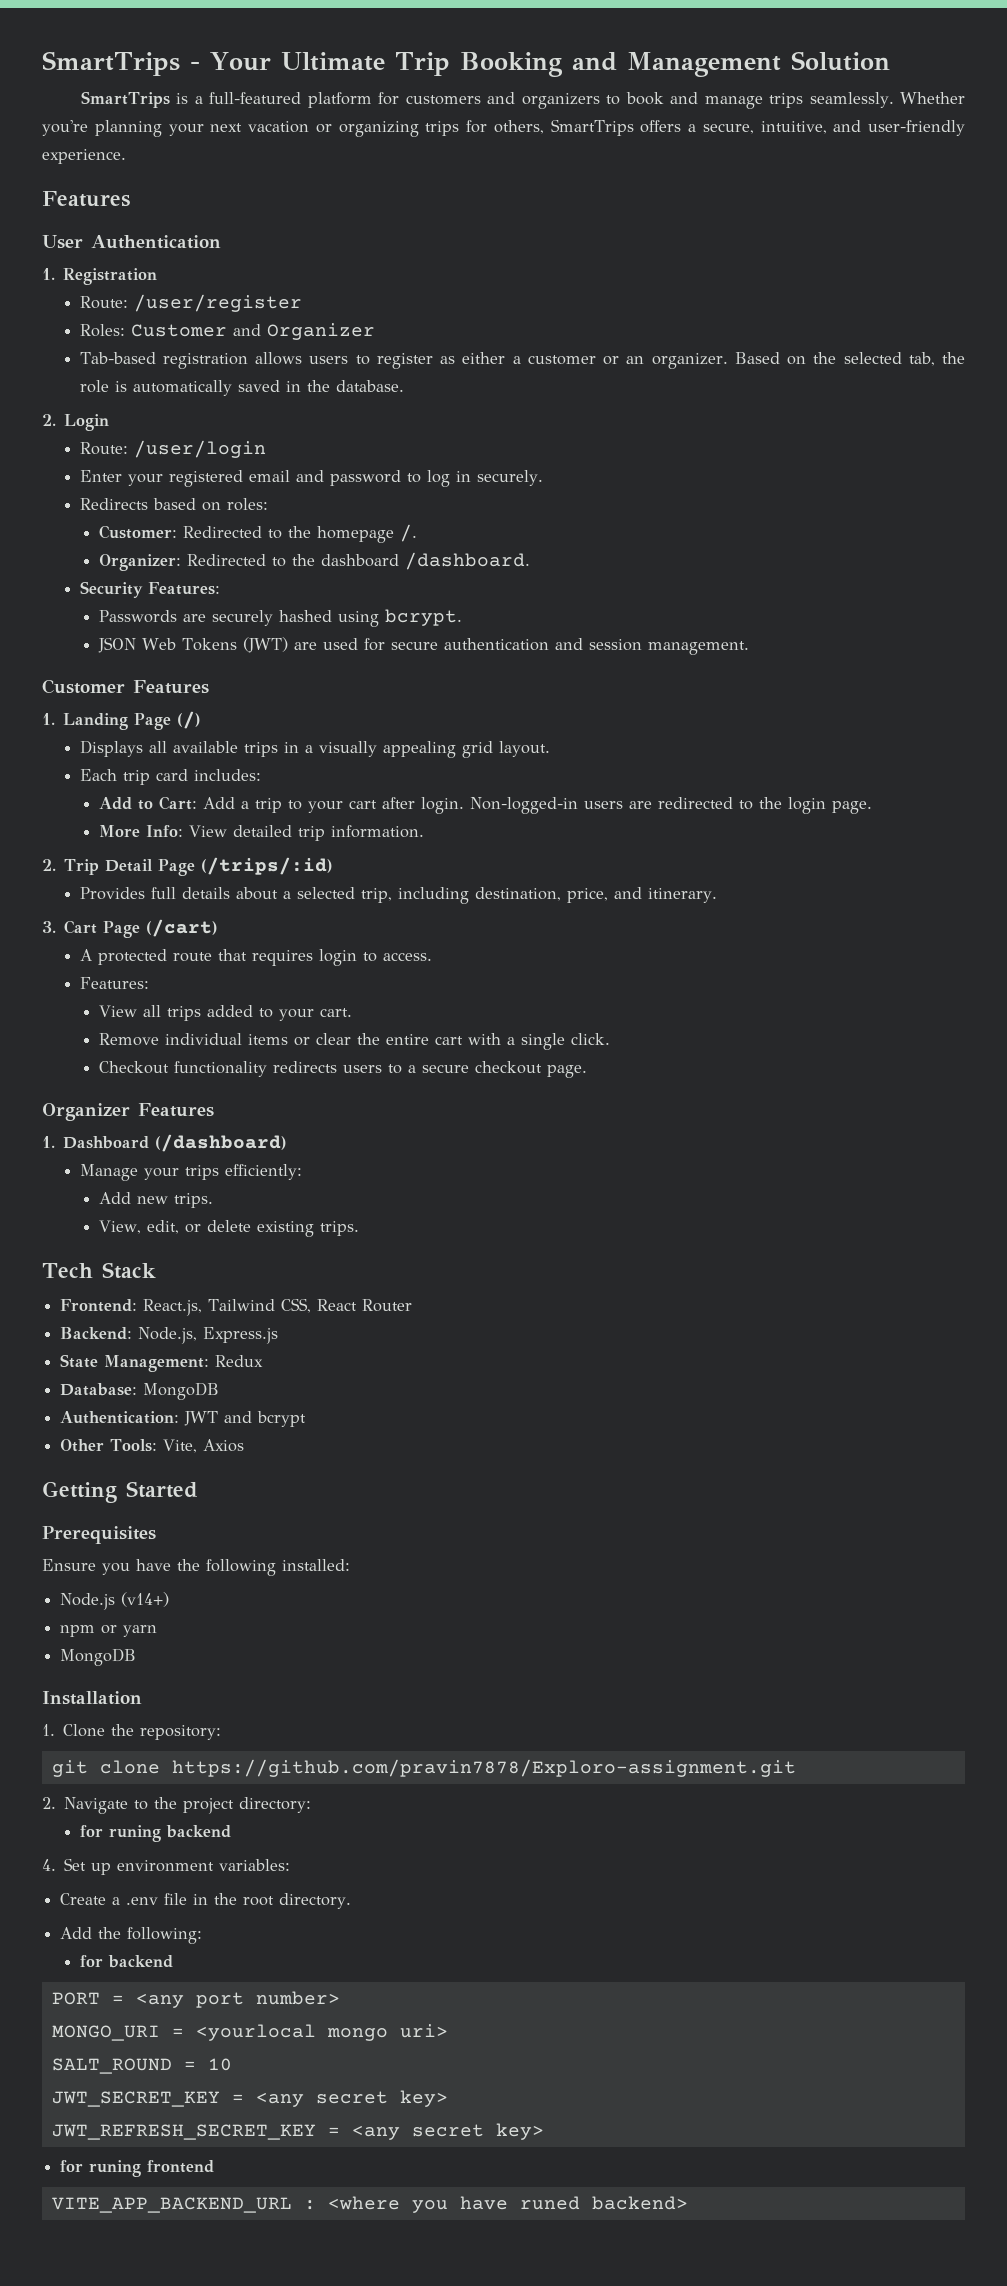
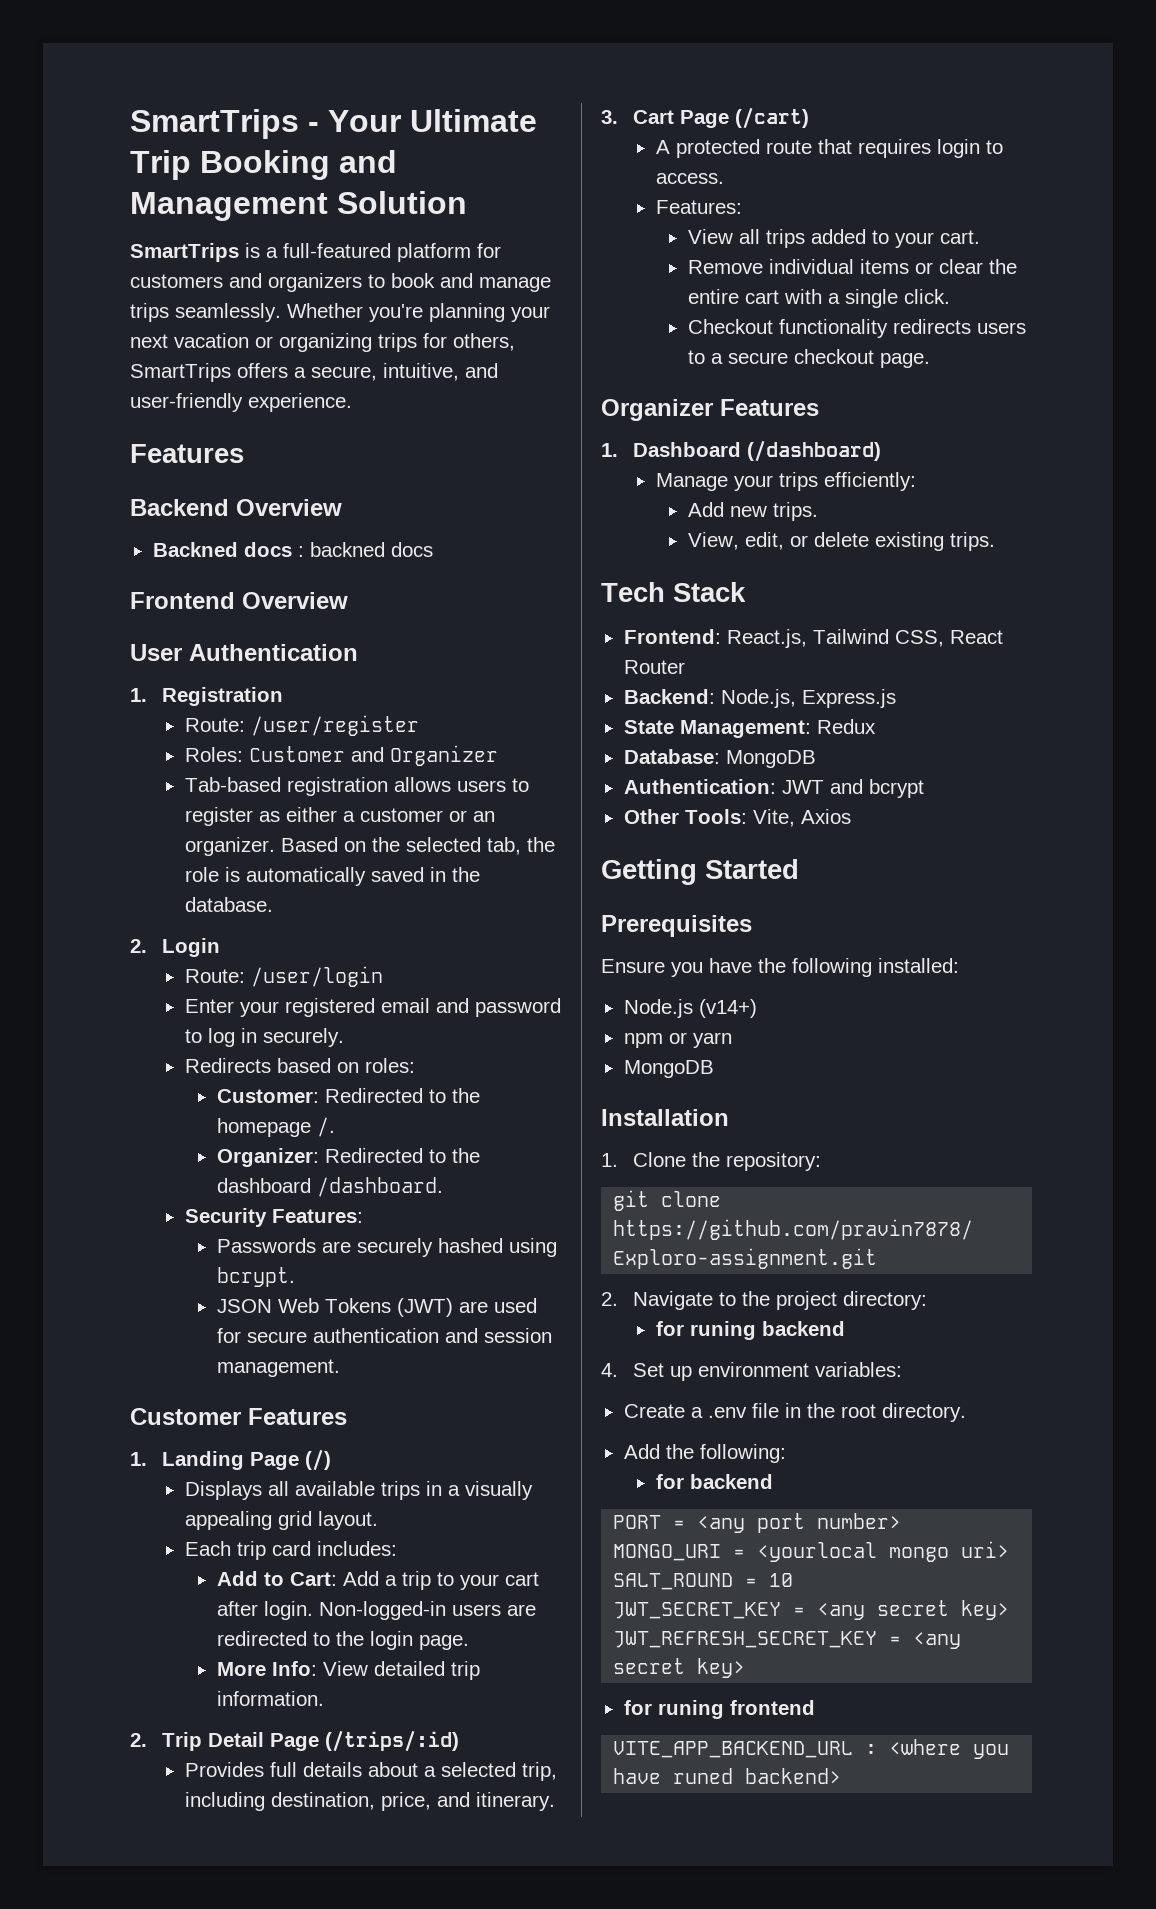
+ Backend Overview
+ Backned docs : backned docs
+ Frontend Overview

